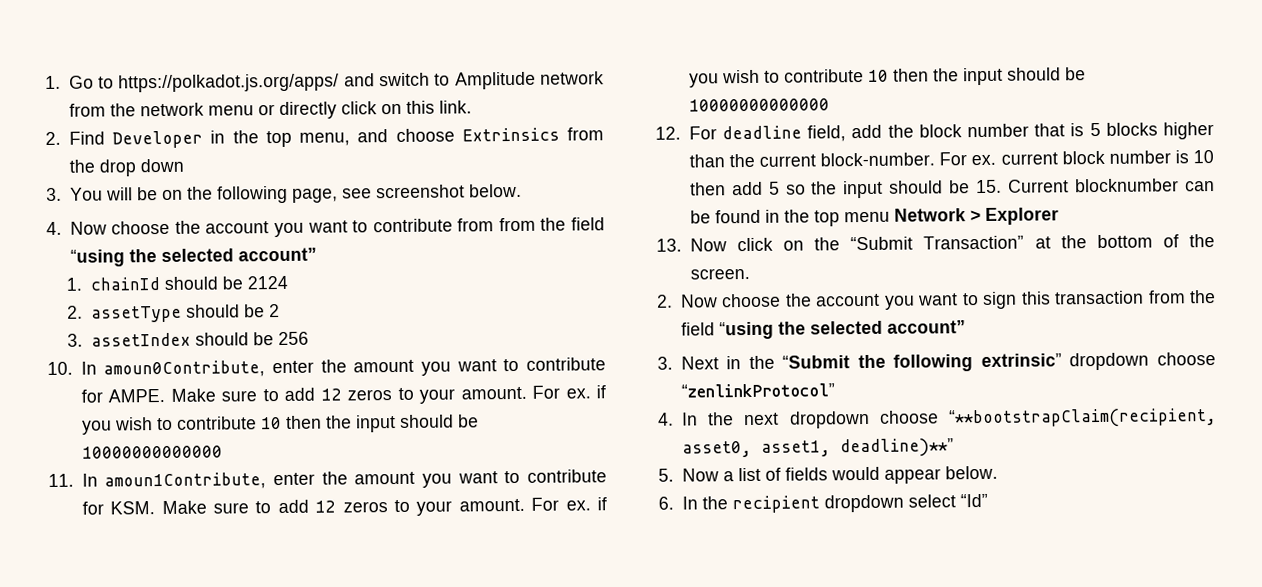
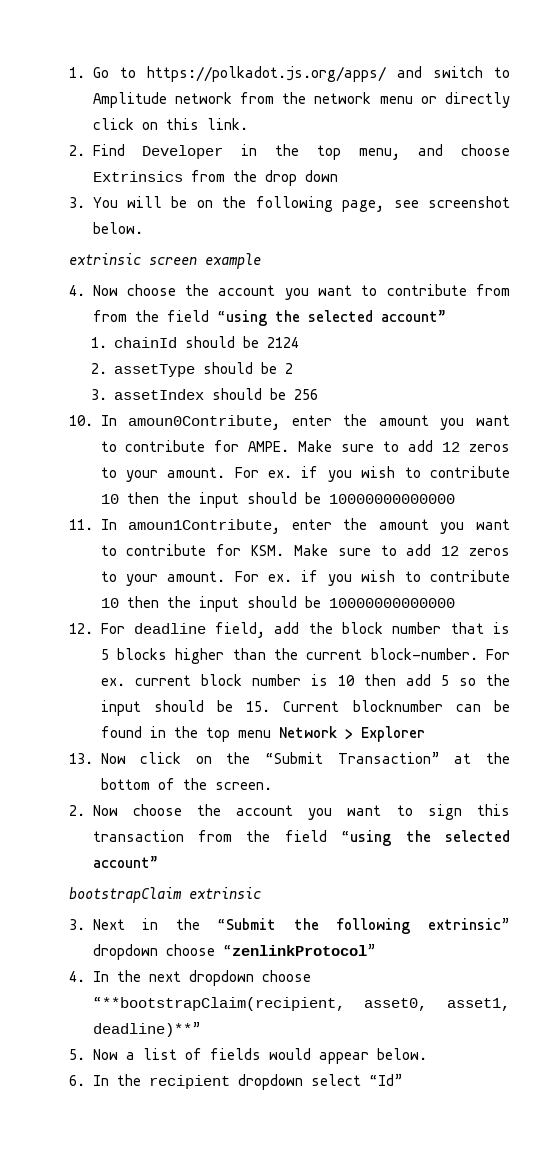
+ extrinsic screen example
+ bootstrapClaim extrinsic

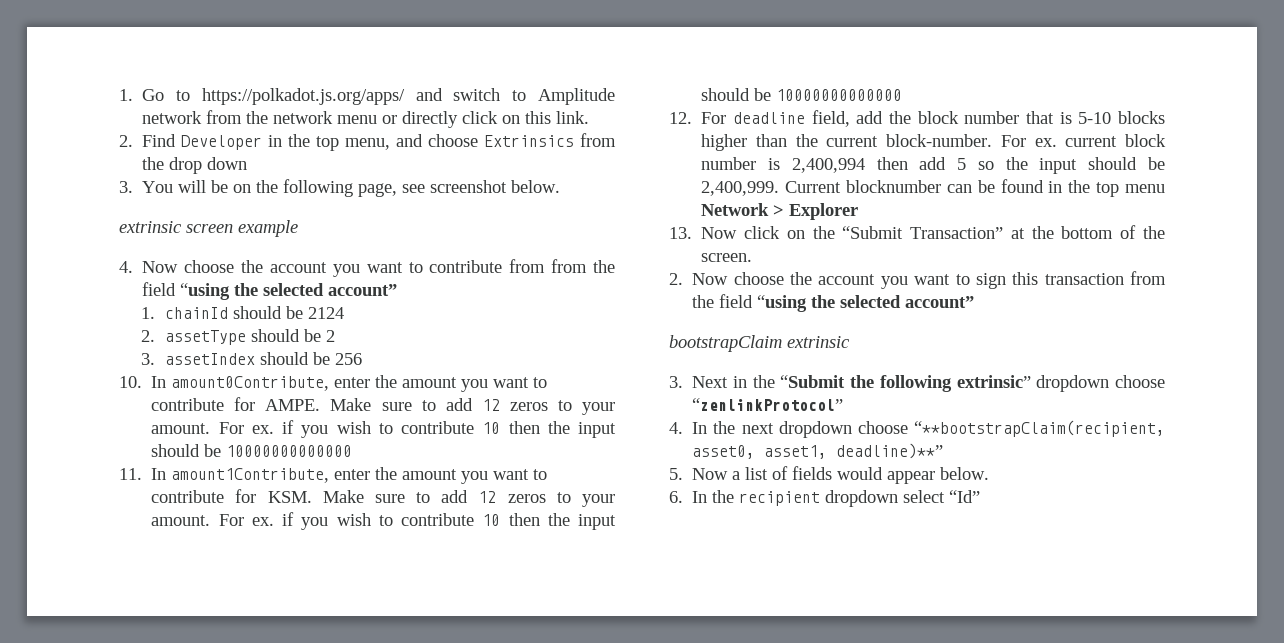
- 10. In amoun0Contribute, enter the amount you want to contribute for AMPE.
+ 10. In amount0Contribute, enter the amount you want to contribute for AMPE.
- 11. In amoun1Contribute, enter the amount you want to contribute for KSM. Make sure to add 12 zeros to your amount.
+ 11. In amount1Contribute, enter the amount you want to contribute for KSM. Make sure to add 12 zeros to your amount.
- 12. For deadline field, add the block number that is 5 blocks higher than the current block-number.
+ 12. For deadline field, add the block number that is 5-10 blocks higher than the current block-number.
- For ex. current block number is 10 then add 5 so the input should be 15. Current blocknumber can be found in the top menu Network > Explorer
+ For ex. current block number is 2,400,994 then add 5 so the input should be 2,400,999. Current blocknumber can be found in the top menu Network > Explorer

